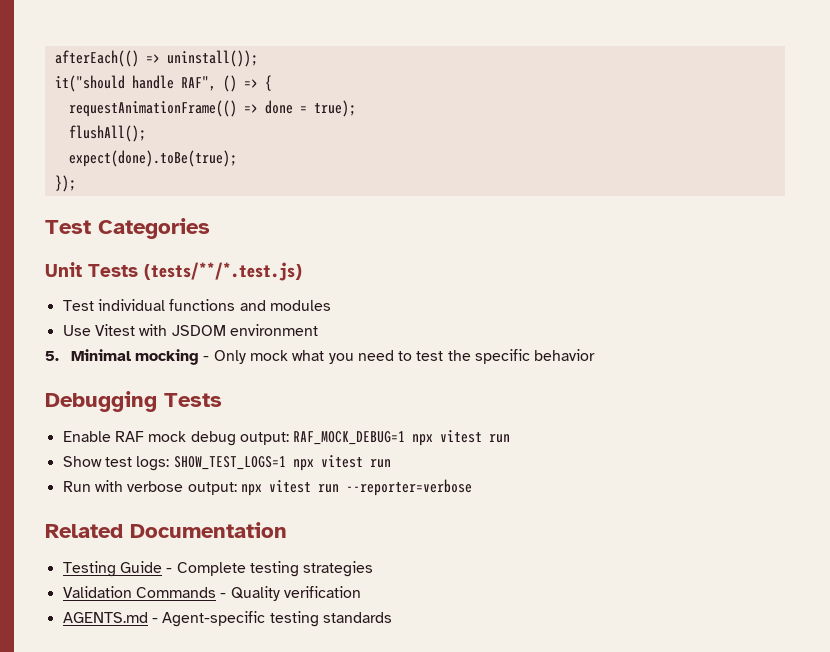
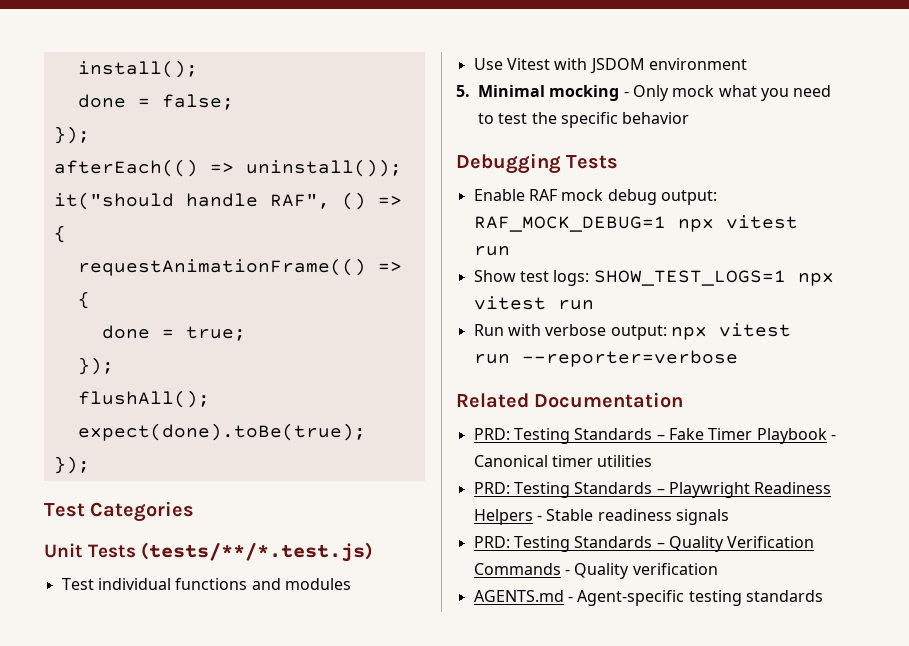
+ install();
+ done = false;
+ });
- requestAnimationFrame(() => done = true);
+ requestAnimationFrame(() => {
+ done = true;
+ });
- Testing Guide - Complete testing strategies
- Validation Commands - Quality verification
+ PRD: Testing Standards – Fake Timer Playbook - Canonical timer utilities
+ PRD: Testing Standards – Playwright Readiness Helpers - Stable readiness signals
+ PRD: Testing Standards – Quality Verification Commands - Quality verification

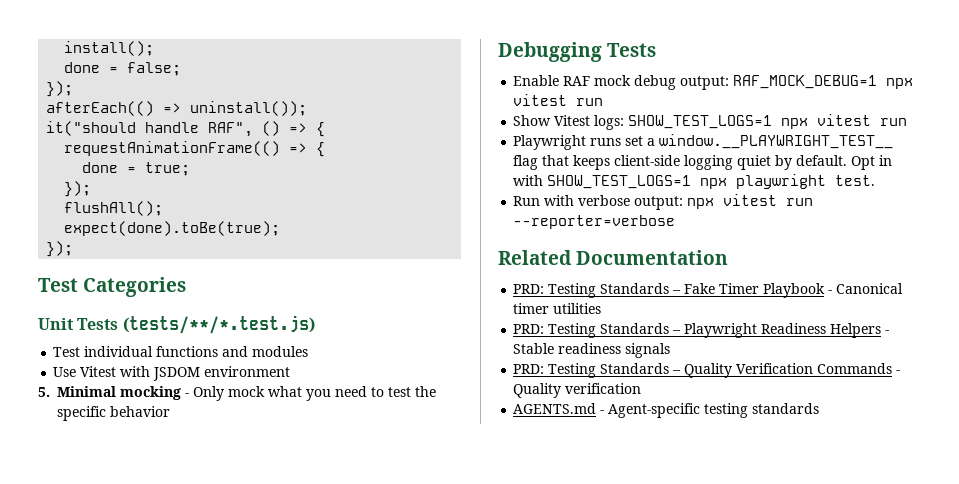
- Show test logs: SHOW_TEST_LOGS=1 npx vitest run
+ Show Vitest logs: SHOW_TEST_LOGS=1 npx vitest run
+ Playwright runs set a window.__PLAYWRIGHT_TEST__ flag that keeps client-side logging quiet by default. Opt in with SHOW_TEST_LOGS=1 npx playwright test.

